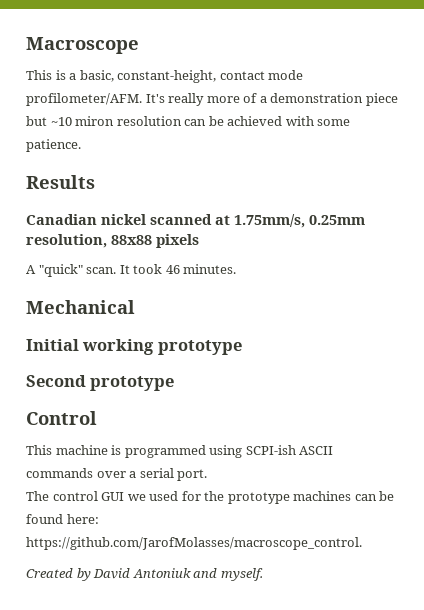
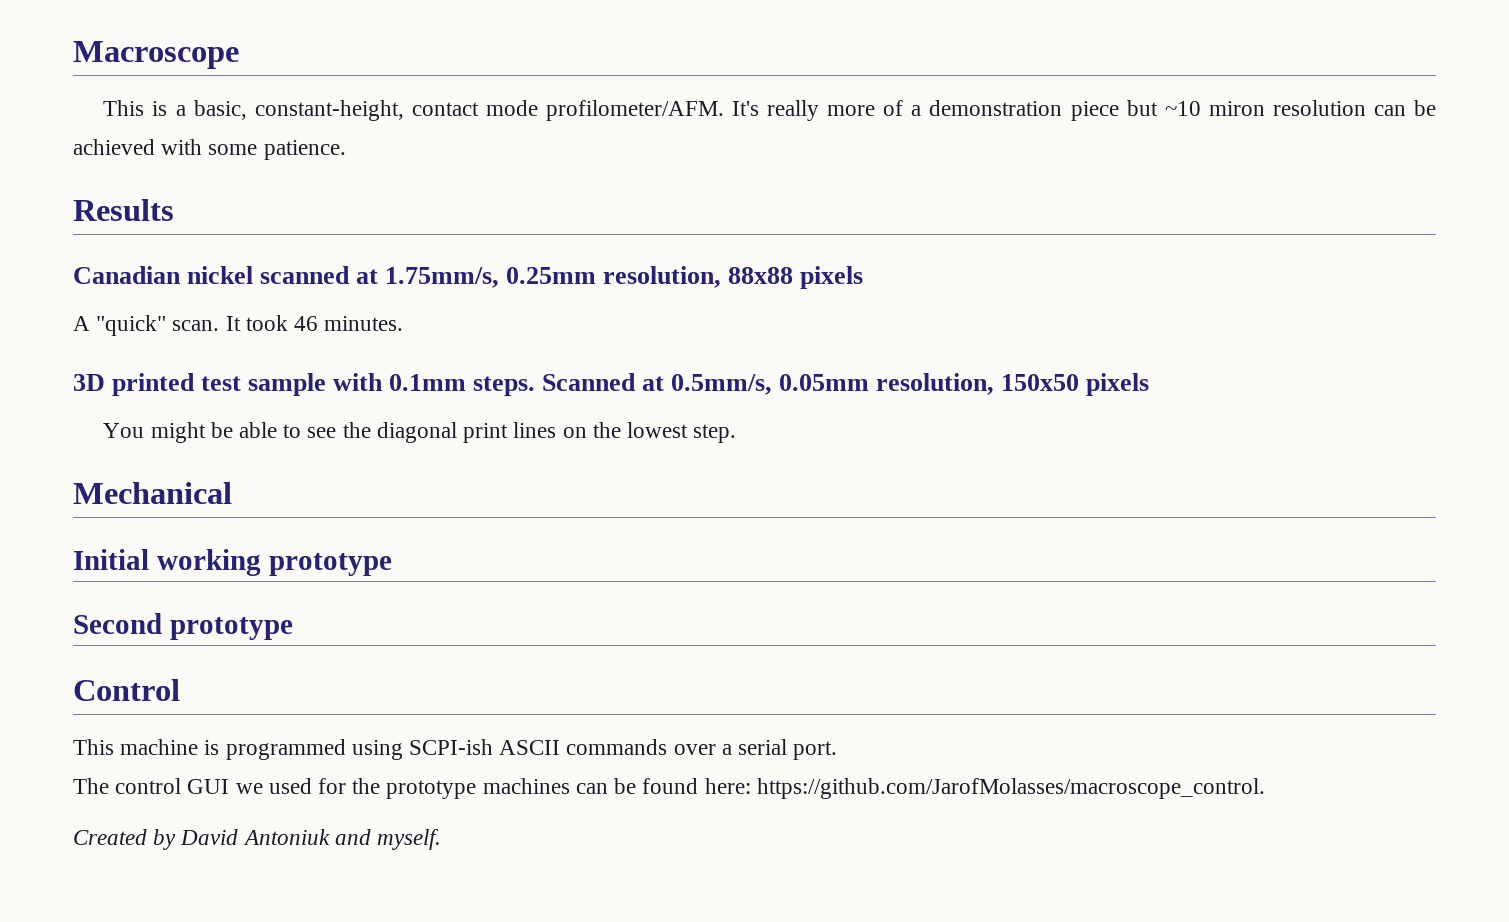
+ 3D printed test sample with 0.1mm steps. Scanned at 0.5mm/s, 0.05mm resolution, 150x50 pixels
+ You might be able to see the diagonal print lines on the lowest step.

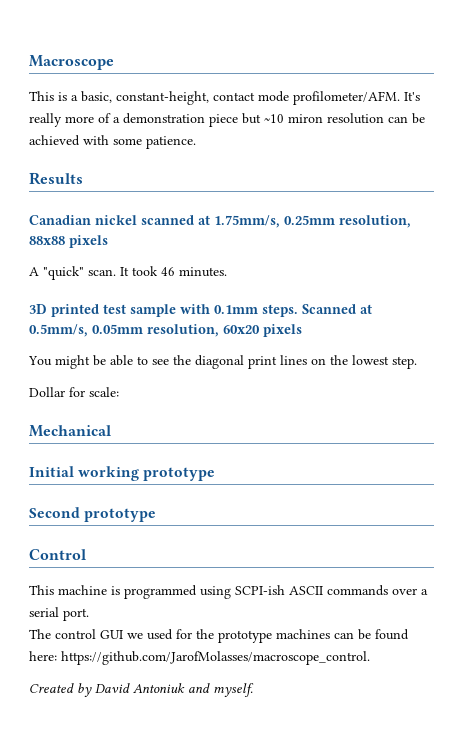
- Scanned at 0.5mm/s, 0.05mm resolution, 150x50 pixels
+ Scanned at 0.5mm/s, 0.05mm resolution, 60x20 pixels
+ Dollar for scale:

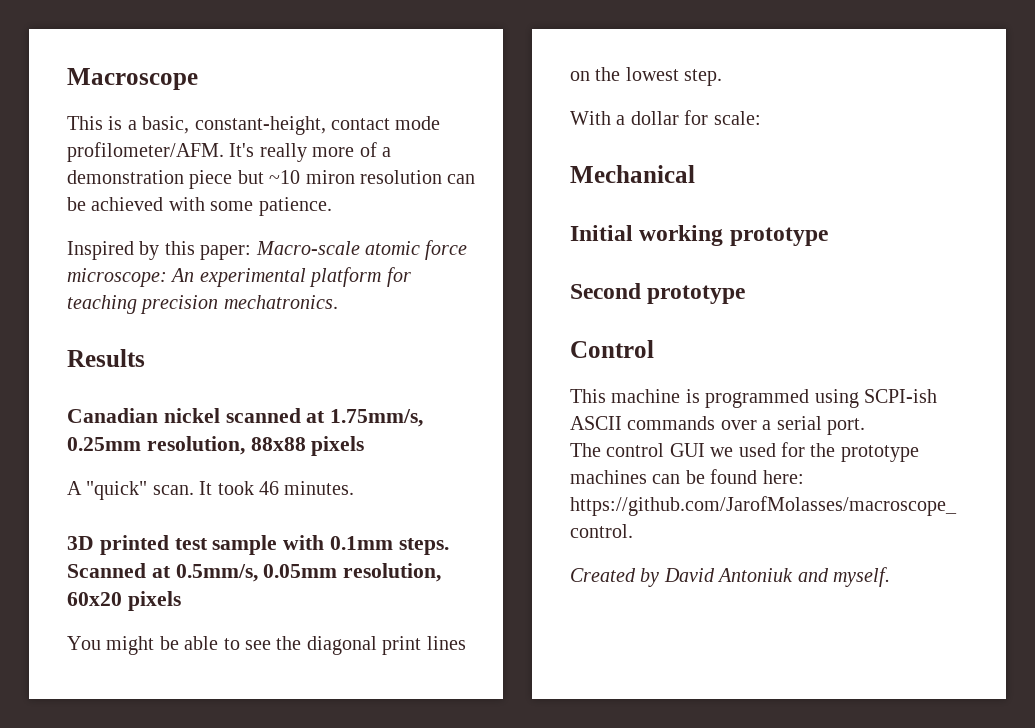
+ Inspired by this paper: Macro-scale atomic force microscope: An experimental platform for teaching precision mechatronics.
- Dollar for scale:
+ With a dollar for scale:

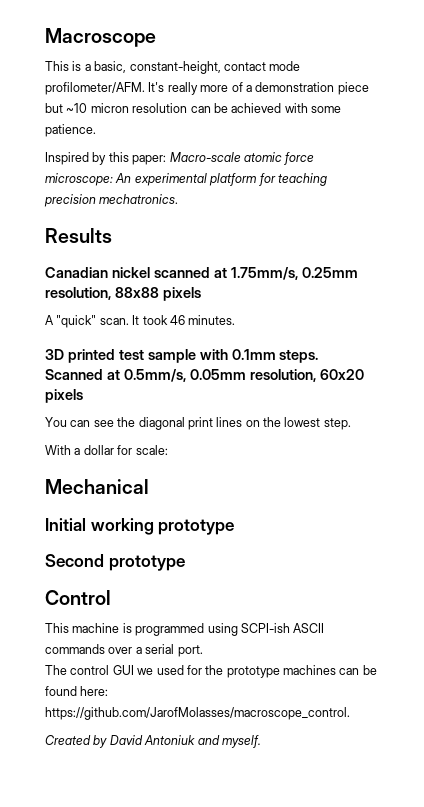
- It's really more of a demonstration piece but ~10 miron resolution can be achieved with some patience.
+ It's really more of a demonstration piece but ~10 micron resolution can be achieved with some patience.
- You might be able to see the diagonal print lines on the lowest step.
+ You can see the diagonal print lines on the lowest step.

